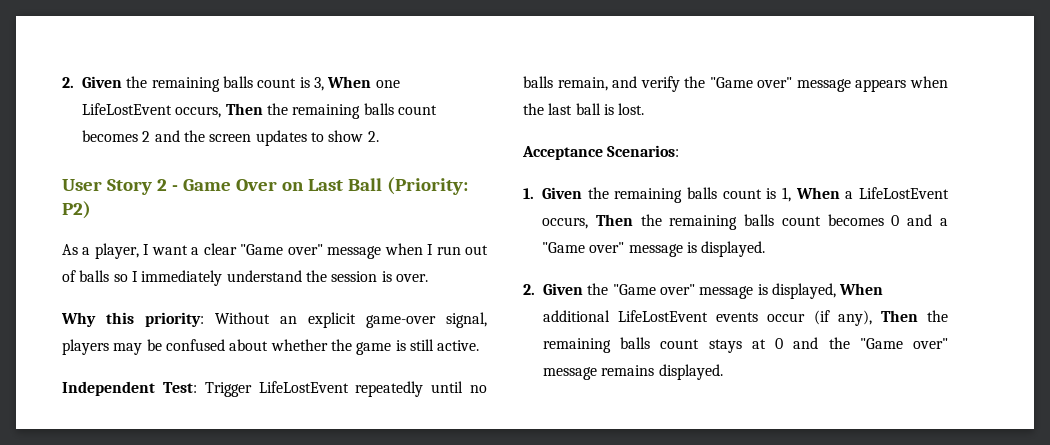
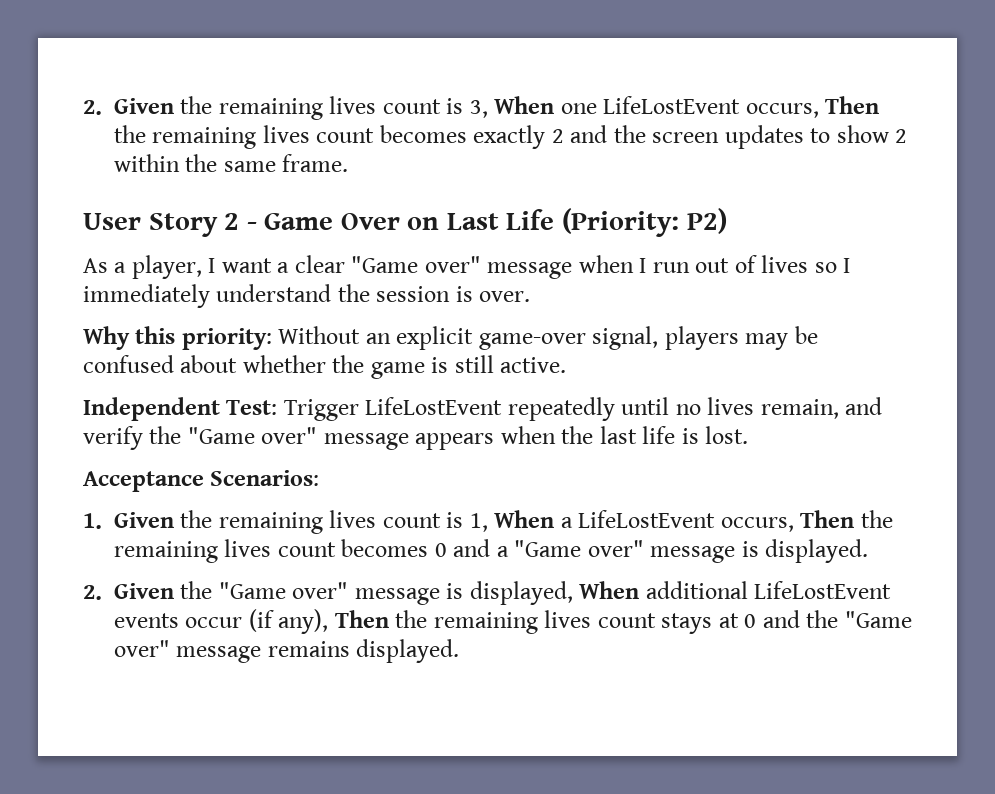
- 2. Given the remaining balls count is 3, When one LifeLostEvent occurs, Then the remaining balls count becomes 2 and the screen updates to show 2.
+ 2. Given the remaining lives count is 3, When one LifeLostEvent occurs, Then the remaining lives count becomes exactly 2 and the screen updates to show 2 within the same frame.
- User Story 2 - Game Over on Last Ball (Priority: P2)
+ User Story 2 - Game Over on Last Life (Priority: P2)
- As a player, I want a clear "Game over" message when I run out of balls so I immediately understand the session is over.
+ As a player, I want a clear "Game over" message when I run out of lives so I immediately understand the session is over.
- Independent Test: Trigger LifeLostEvent repeatedly until no balls remain, and verify the "Game over" message appears when the last ball is lost.
+ Independent Test: Trigger LifeLostEvent repeatedly until no lives remain, and verify the "Game over" message appears when the last life is lost.
- 1. Given the remaining balls count is 1, When a LifeLostEvent occurs, Then the remaining balls count becomes 0 and a "Game over" message is displayed.
+ 1. Given the remaining lives count is 1, When a LifeLostEvent occurs, Then the remaining lives count becomes 0 and a "Game over" message is displayed.
- 2. Given the "Game over" message is displayed, When additional LifeLostEvent events occur (if any), Then the remaining balls count stays at 0 and the "Game over" message remains displayed.
+ 2. Given the "Game over" message is displayed, When additional LifeLostEvent events occur (if any), Then the remaining lives count stays at 0 and the "Game over" message remains displayed.

